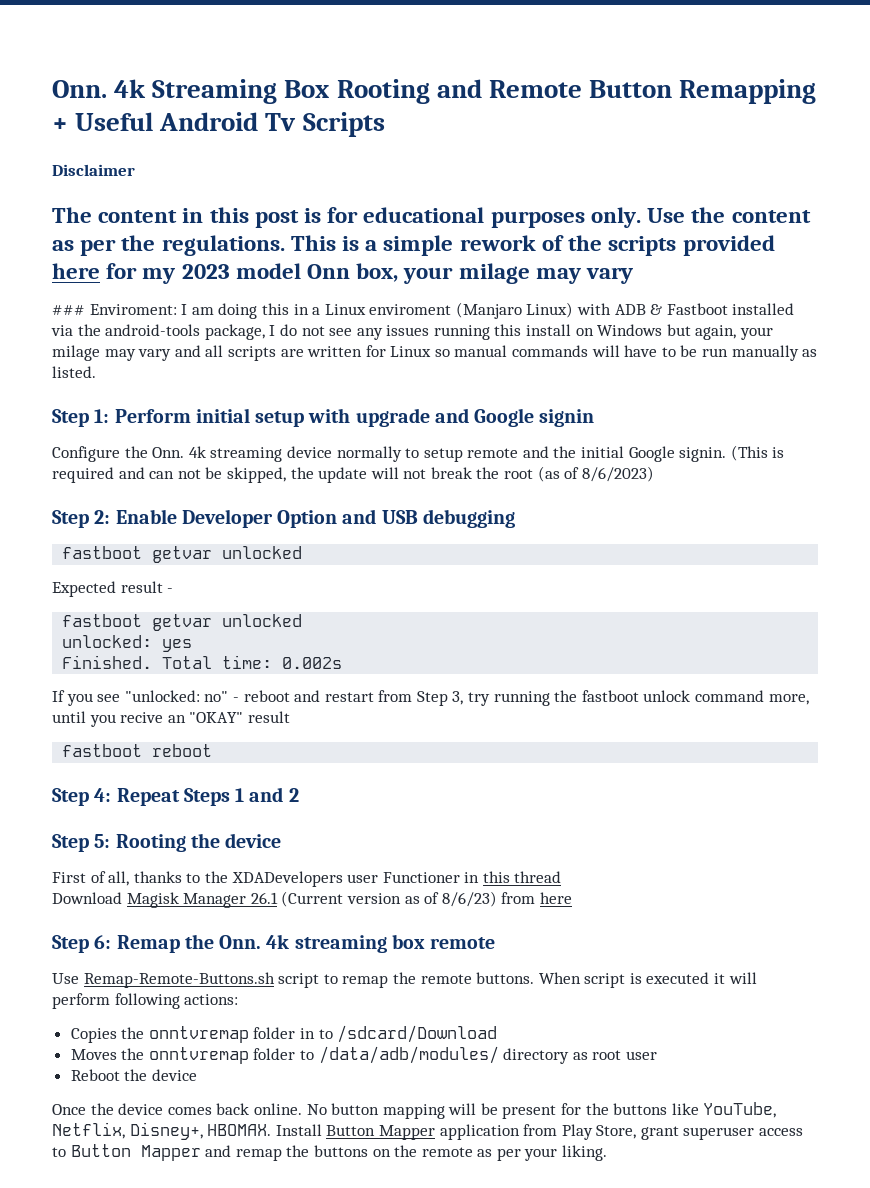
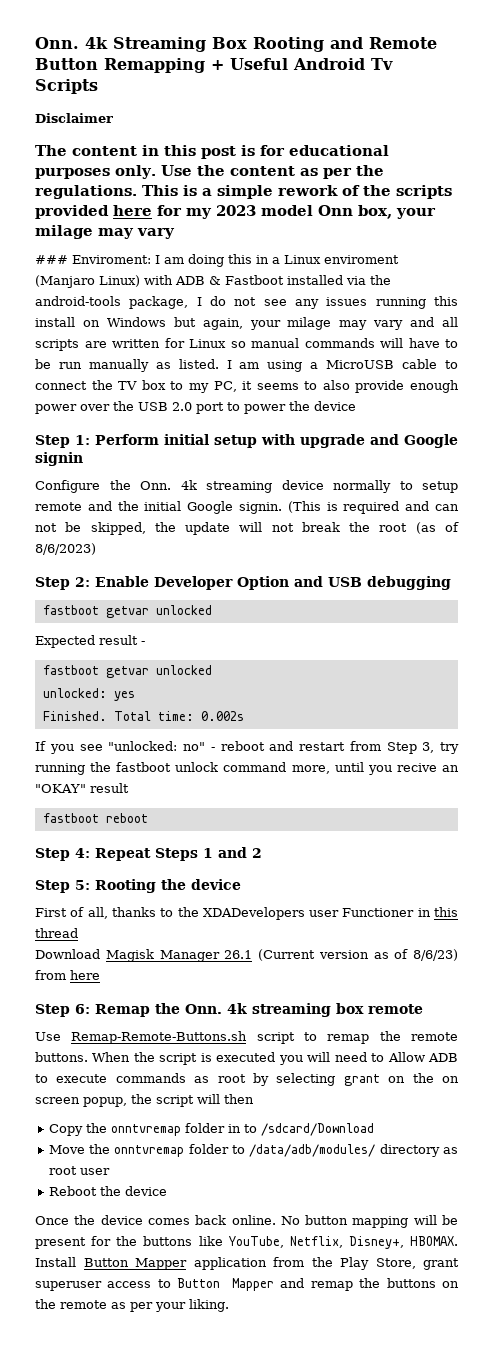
+ I am using a MicroUSB cable to connect the TV box to my PC, it seems to also provide enough power over the USB 2.0 port to power the device
- When script is executed it will perform following actions:
- Copies the onntvremap folder in to /sdcard/Download
+ When the script is executed you will need to Allow ADB to execute commands as root by selecting grant on the on screen popup, the script will then
+ Copy the onntvremap folder in to /sdcard/Download
- Moves the onntvremap folder to /data/adb/modules/ directory as root user
+ Move the onntvremap folder to /data/adb/modules/ directory as root user
- Install Button Mapper application from Play Store, grant superuser access to Button Mapper and remap the buttons on the remote as per your liking.
+ Install Button Mapper application from the Play Store, grant superuser access to Button Mapper and remap the buttons on the remote as per your liking.

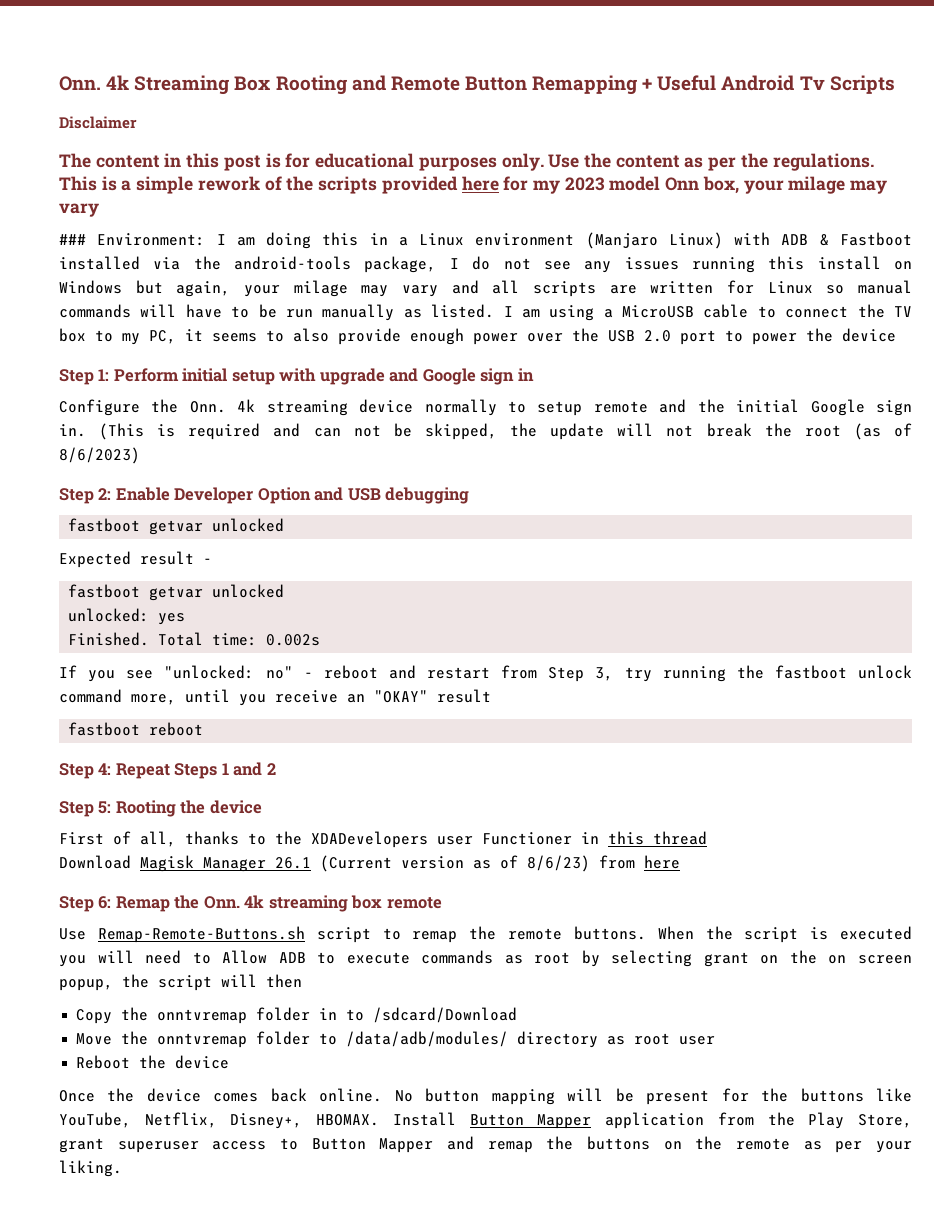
- ### Enviroment: I am doing this in a Linux enviroment (Manjaro Linux) with ADB & Fastboot installed via the android-tools package, I do not see any issues running this install on Windows but again, your milage may vary and all scripts are written for Linux so manual commands will have to be run manually as listed.
+ ### Environment: I am doing this in a Linux environment (Manjaro Linux) with ADB & Fastboot installed via the android-tools package, I do not see any issues running this install on Windows but again, your milage may vary and all scripts are written for Linux so manual commands will have to be run manually as listed.
- Step 1: Perform initial setup with upgrade and Google signin
+ Step 1: Perform initial setup with upgrade and Google sign in
- Configure the Onn. 4k streaming device normally to setup remote and the initial Google signin.
+ Configure the Onn. 4k streaming device normally to setup remote and the initial Google sign in.
- If you see "unlocked: no" - reboot and restart from Step 3, try running the fastboot unlock command more, until you recive an "OKAY" result
+ If you see "unlocked: no" - reboot and restart from Step 3, try running the fastboot unlock command more, until you receive an "OKAY" result

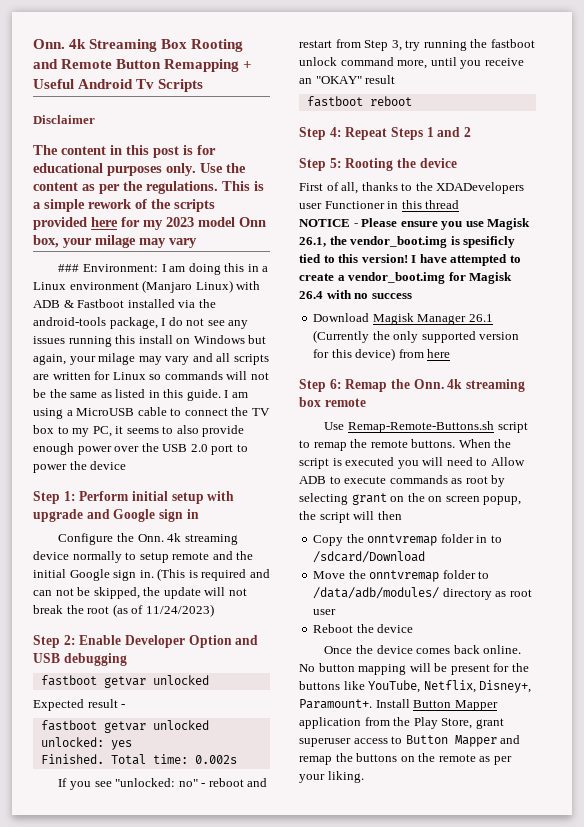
- ### Environment: I am doing this in a Linux environment (Manjaro Linux) with ADB & Fastboot installed via the android-tools package, I do not see any issues running this install on Windows but again, your milage may vary and all scripts are written for Linux so manual commands will have to be run manually as listed.
+ ### Environment: I am doing this in a Linux environment (Manjaro Linux) with ADB & Fastboot installed via the android-tools package, I do not see any issues running this install on Windows but again, your milage may vary and all scripts are written for Linux so commands will not be the same as listed in this guide.
- (This is required and can not be skipped, the update will not break the root (as of 8/6/2023)
+ (This is required and can not be skipped, the update will not break the root (as of 11/24/2023)
- Download Magisk Manager 26.1 (Current version as of 8/6/23) from here
+ NOTICE - Please ensure you use Magisk 26.1, the vendor_boot.img is spesificly tied to this version! I have attempted to create a vendor_boot.img for Magisk 26.4 with no success
+ Download Magisk Manager 26.1 (Currently the only supported version for this device) from here
- No button mapping will be present for the buttons like YouTube, Netflix, Disney+, HBOMAX.
+ No button mapping will be present for the buttons like YouTube, Netflix, Disney+, Paramount+.

